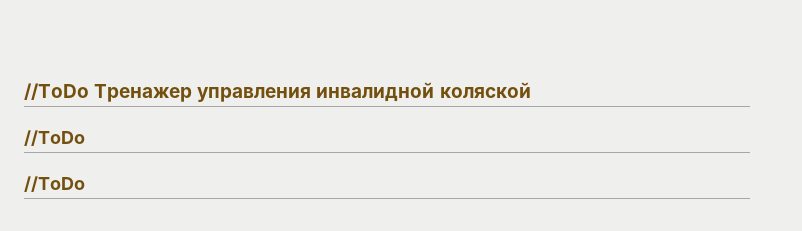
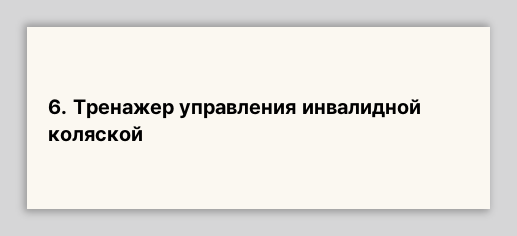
- //ToDo Тренажер управления инвалидной коляской
- //ToDo
- //ToDo
+ 6. Тренажер управления инвалидной коляской

